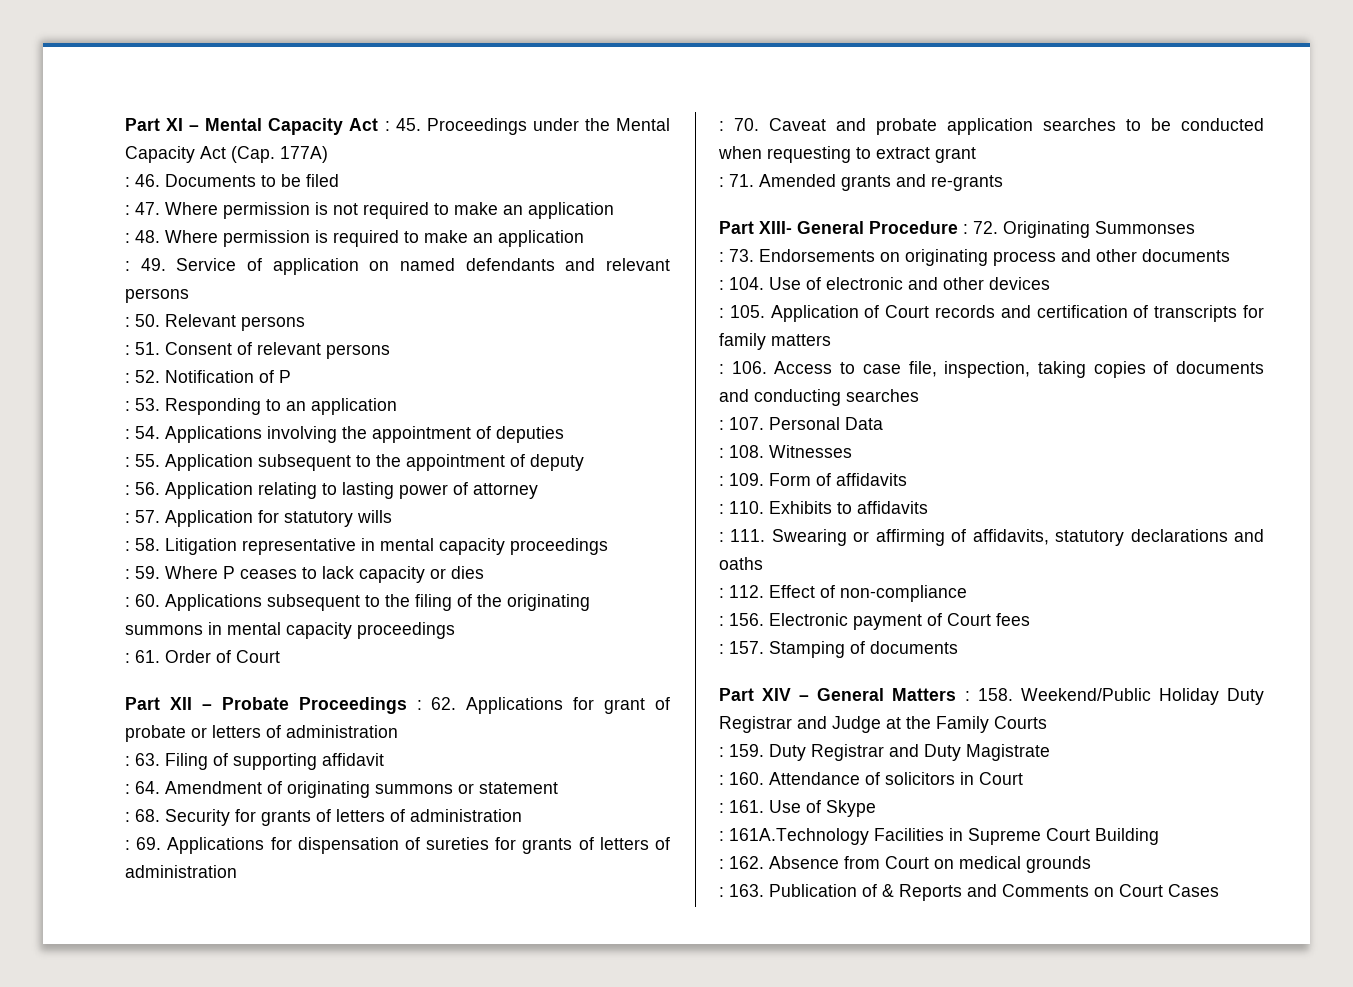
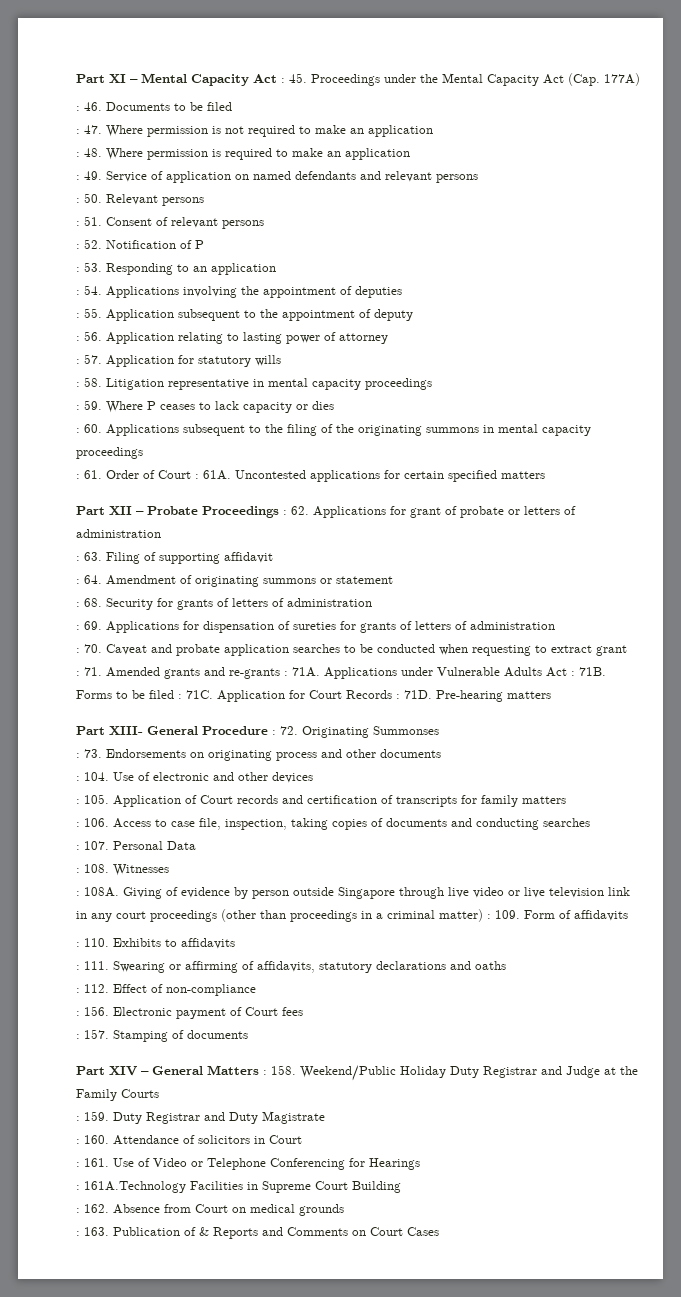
- : 61. Order of Court
+ : 61. Order of Court : 61A. Uncontested applications for certain specified matters
- : 71. Amended grants and re-grants
+ : 71. Amended grants and re-grants : 71A. Applications under Vulnerable Adults Act : 71B. Forms to be filed : 71C. Application for Court Records : 71D. Pre-hearing matters
- : 109. Form of affidavits
+ : 108A. Giving of evidence by person outside Singapore through live video or live television link in any court proceedings (other than proceedings in a criminal matter) : 109. Form of affidavits
- : 161. Use of Skype
+ : 161. Use of Video or Telephone Conferencing for Hearings

